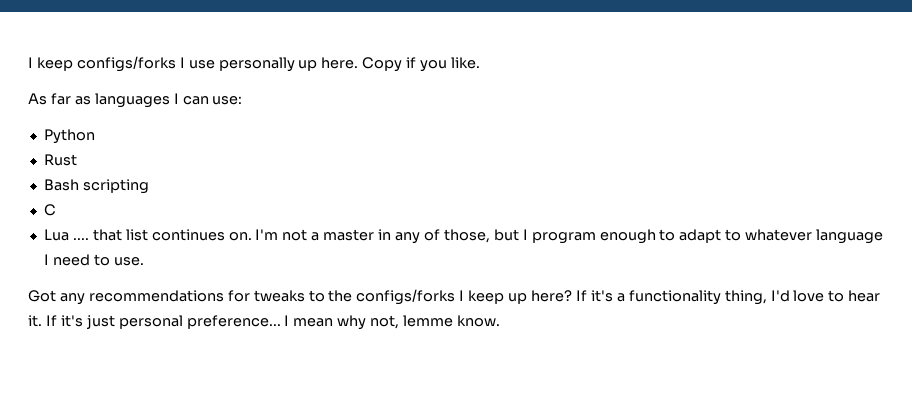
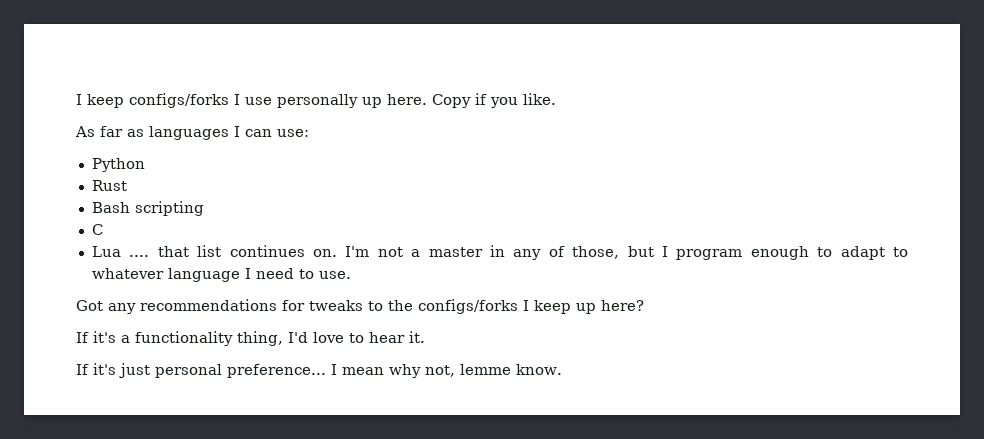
- Got any recommendations for tweaks to the configs/forks I keep up here? If it's a functionality thing, I'd love to hear it. If it's just personal preference...
+ Got any recommendations for tweaks to the configs/forks I keep up here?
+ If it's a functionality thing, I'd love to hear it.
+ If it's just personal preference...

